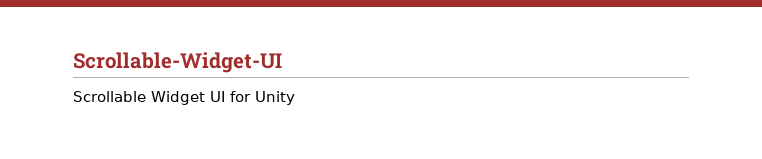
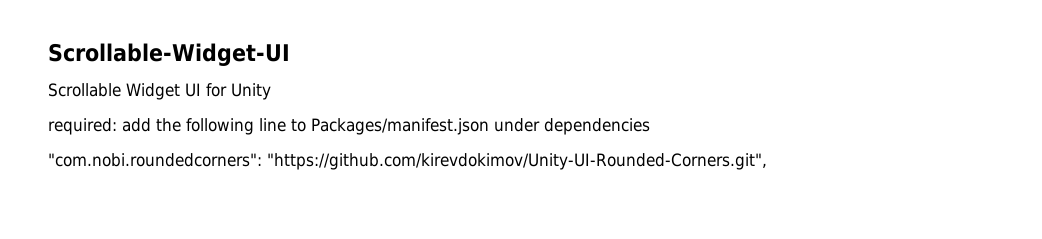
+ required: add the following line to Packages/manifest.json under dependencies
+ "com.nobi.roundedcorners": "https://github.com/kirevdokimov/Unity-UI-Rounded-Corners.git",

